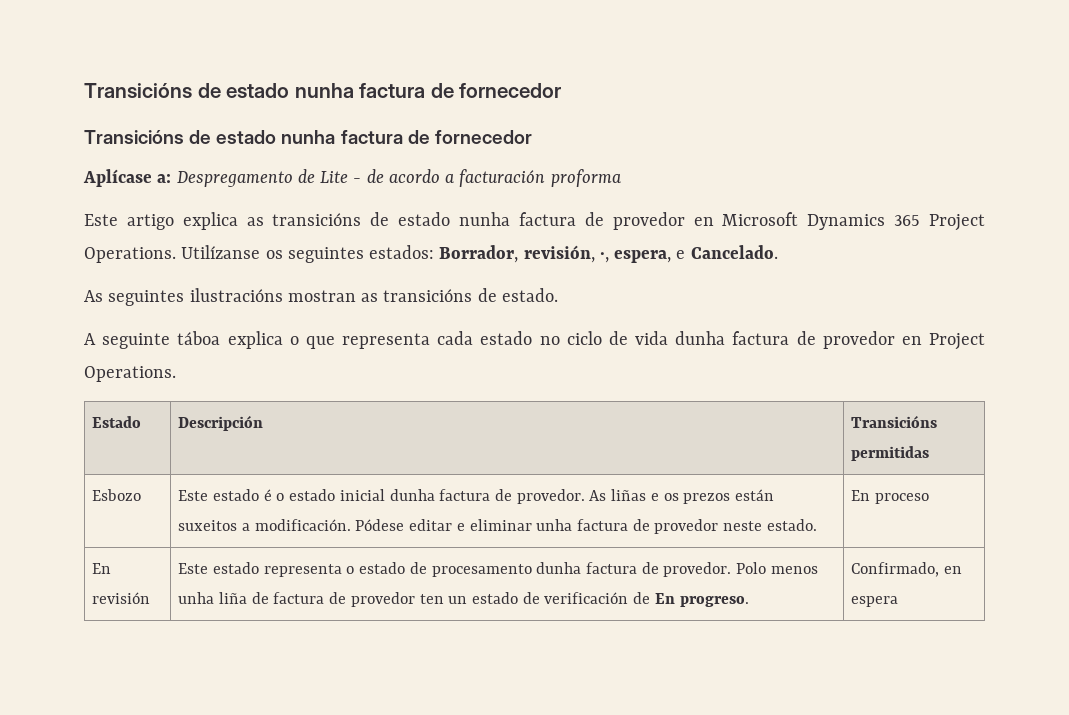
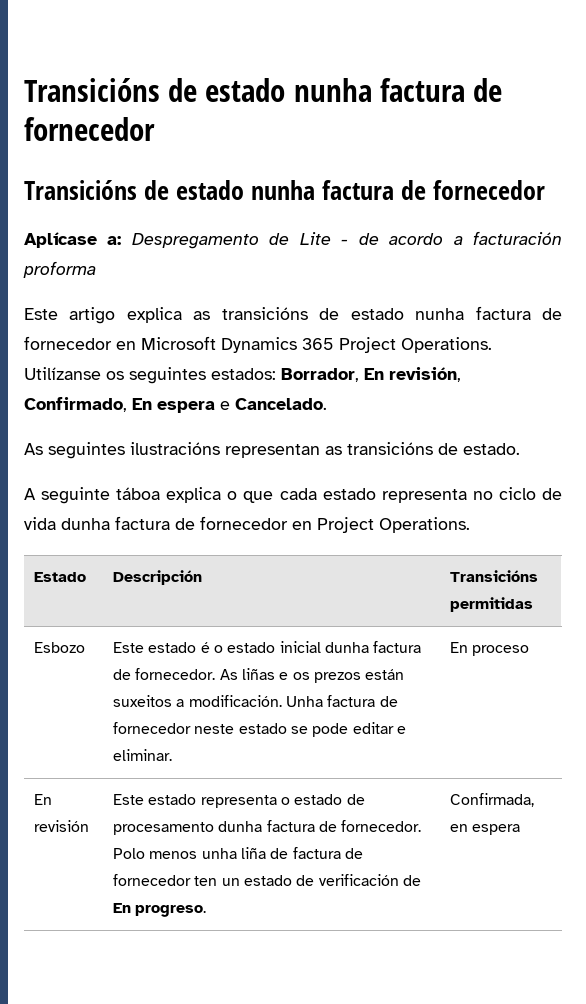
- Este artigo explica as transicións de estado nunha factura de provedor en Microsoft Dynamics 365 Project Operations.
+ Este artigo explica as transicións de estado nunha factura de fornecedor en Microsoft Dynamics 365 Project Operations.
- Utilízanse os seguintes estados: Borrador, revisión, ·, espera, e Cancelado.
+ Utilízanse os seguintes estados: Borrador, En revisión, Confirmado, En espera e Cancelado.
- As seguintes ilustracións mostran as transicións de estado.
+ As seguintes ilustracións representan as transicións de estado.
- A seguinte táboa explica o que representa cada estado no ciclo de vida dunha factura de provedor en Project Operations.
+ A seguinte táboa explica o que cada estado representa no ciclo de vida dunha factura de fornecedor en Project Operations.
- Esbozo | Este estado é o estado inicial dunha factura de provedor. As liñas e os prezos están suxeitos a modificación. Pódese editar e eliminar unha factura de provedor neste estado. | En proceso
+ Esbozo | Este estado é o estado inicial dunha factura de fornecedor. As liñas e os prezos están suxeitos a modificación. Unha factura de fornecedor neste estado se pode editar e eliminar. | En proceso
- En revisión | Este estado representa o estado de procesamento dunha factura de provedor. Polo menos unha liña de factura de provedor ten un estado de verificación de En progreso. | Confirmado, en espera
+ En revisión | Este estado representa o estado de procesamento dunha factura de fornecedor. Polo menos unha liña de factura de fornecedor ten un estado de verificación de En progreso. | Confirmada, en espera

